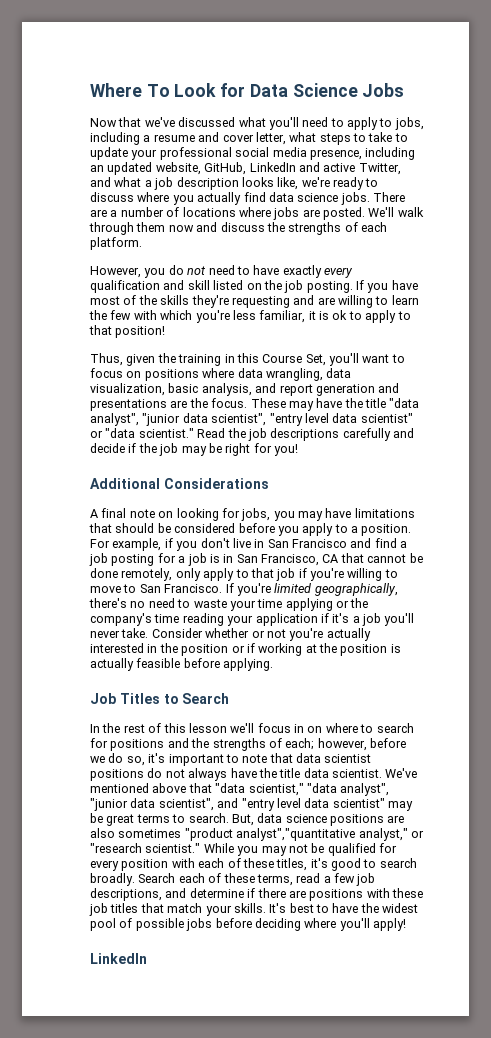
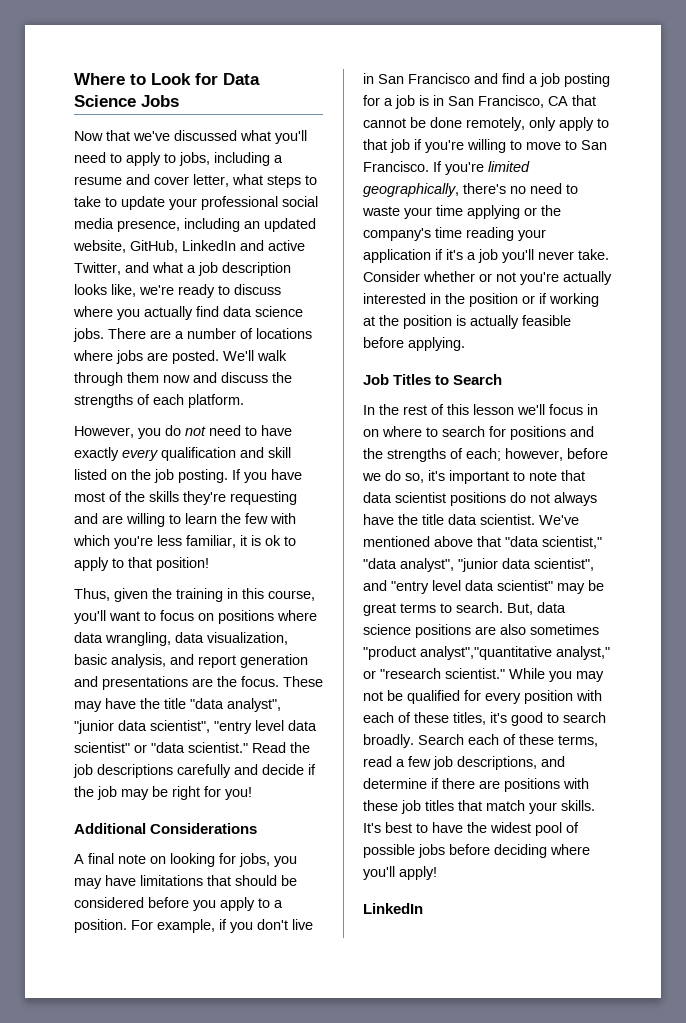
- Where To Look for Data Science Jobs
+ Where to Look for Data Science Jobs
- Thus, given the training in this Course Set, you'll want to focus on positions where data wrangling, data visualization, basic analysis, and report generation and presentations are the focus.
+ Thus, given the training in this course, you'll want to focus on positions where data wrangling, data visualization, basic analysis, and report generation and presentations are the focus.

